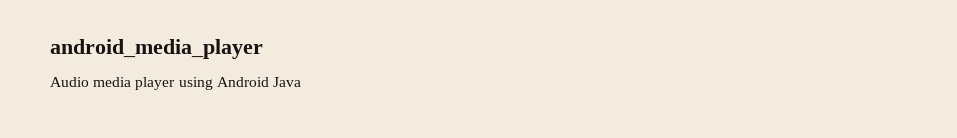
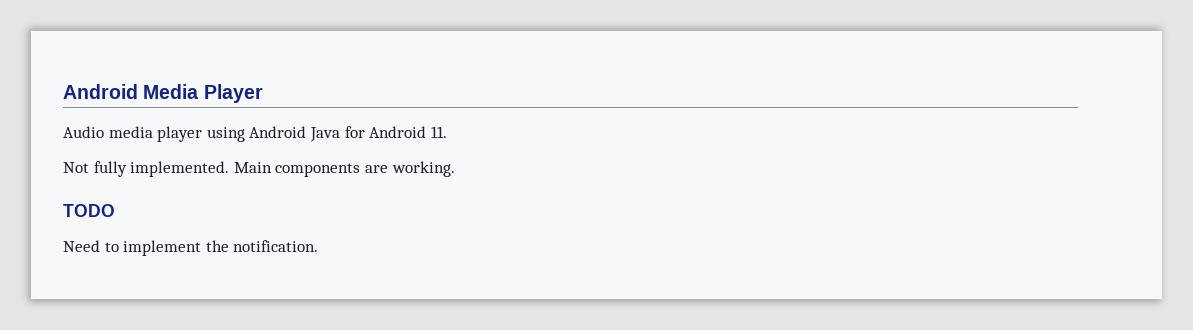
- android_media_player
+ Android Media Player
- Audio media player using Android Java
+ Audio media player using Android Java for Android 11.
+ Not fully implemented. Main components are working.
+ TODO
+ Need to implement the notification.

